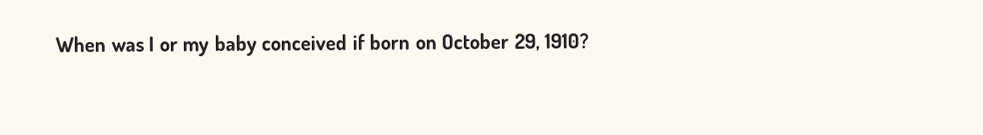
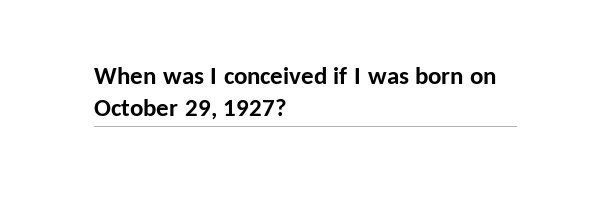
- When was I or my baby conceived if born on October 29, 1910?
+ When was I conceived if I was born on October 29, 1927?

